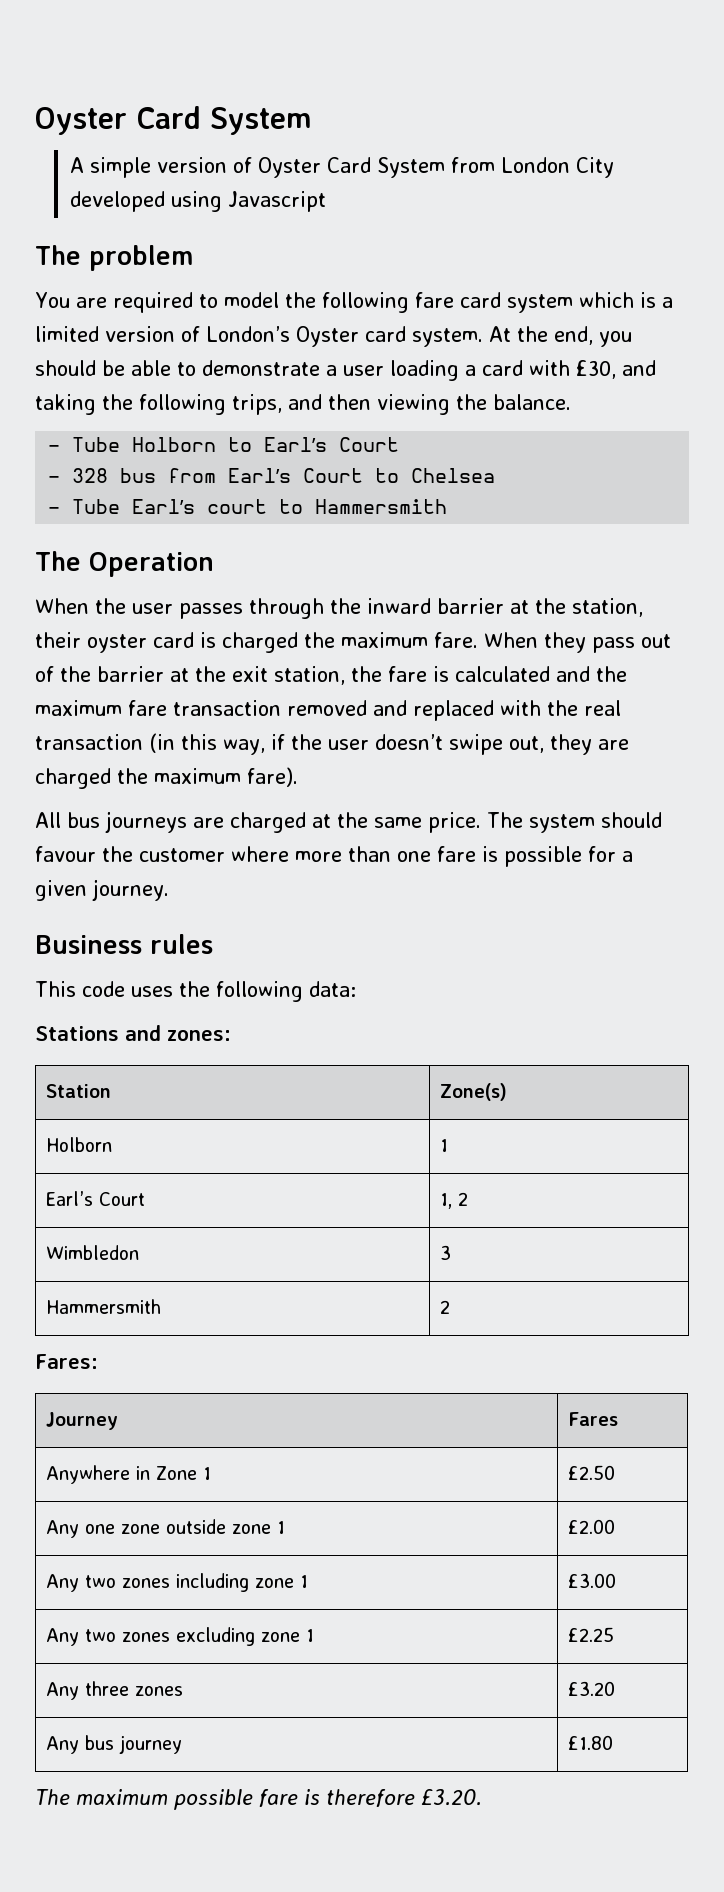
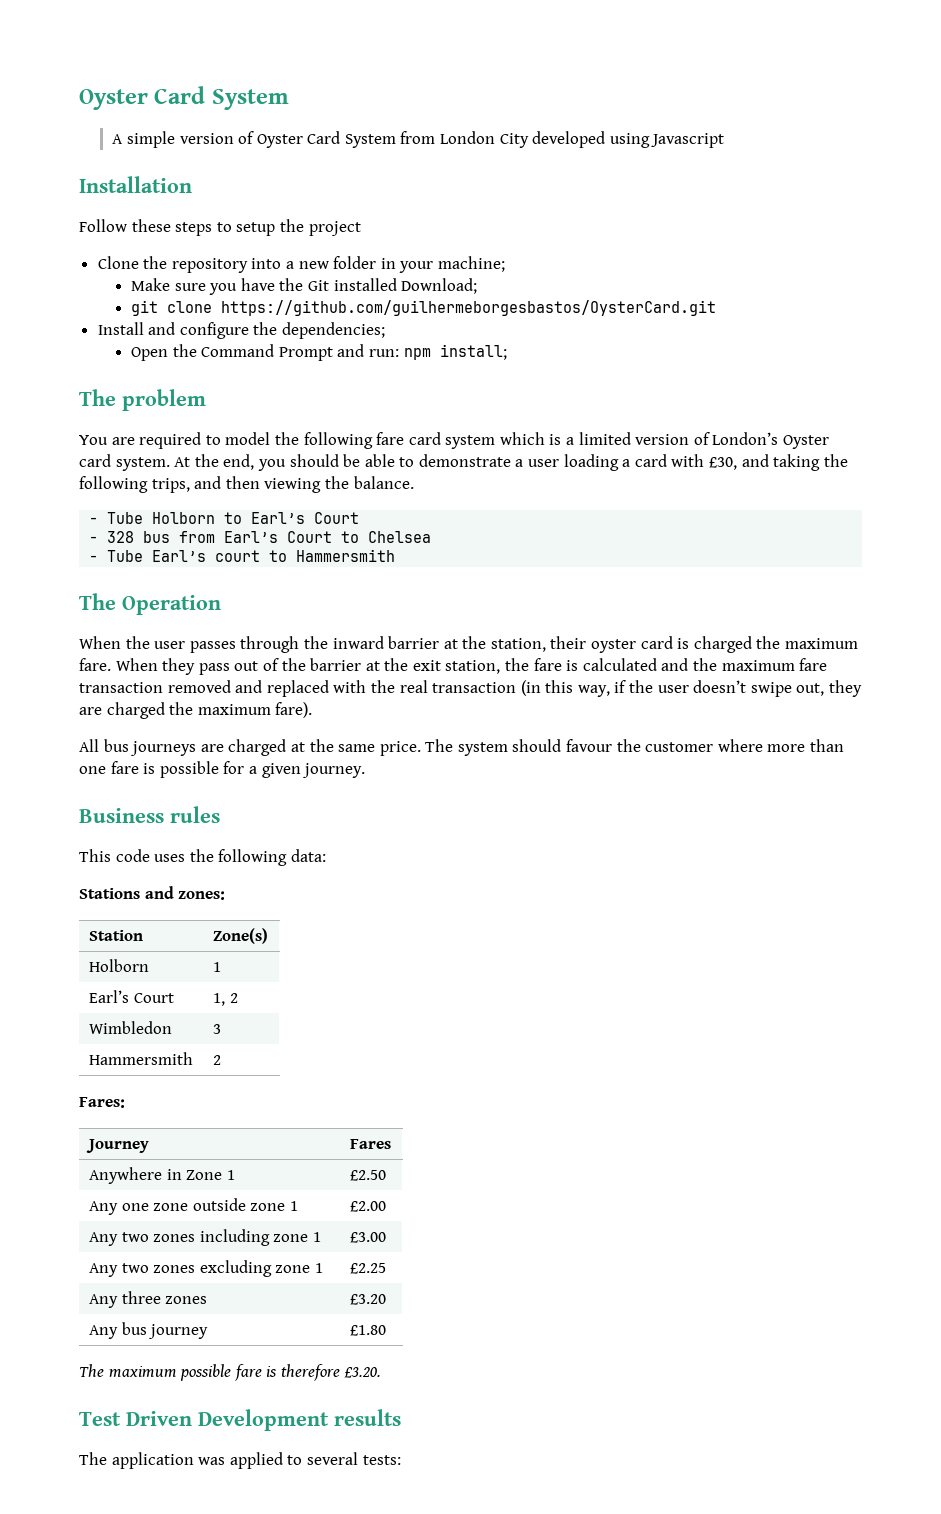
+ Installation
+ Follow these steps to setup the project
+ Clone the repository into a new folder in your machine;
+ Make sure you have the Git installed Download;
+ git clone https://github.com/guilhermeborgesbastos/OysterCard.git
+ Install and configure the dependencies;
+ Open the Command Prompt and run: npm install;
+ Test Driven Development results
+ The application was applied to several tests:

